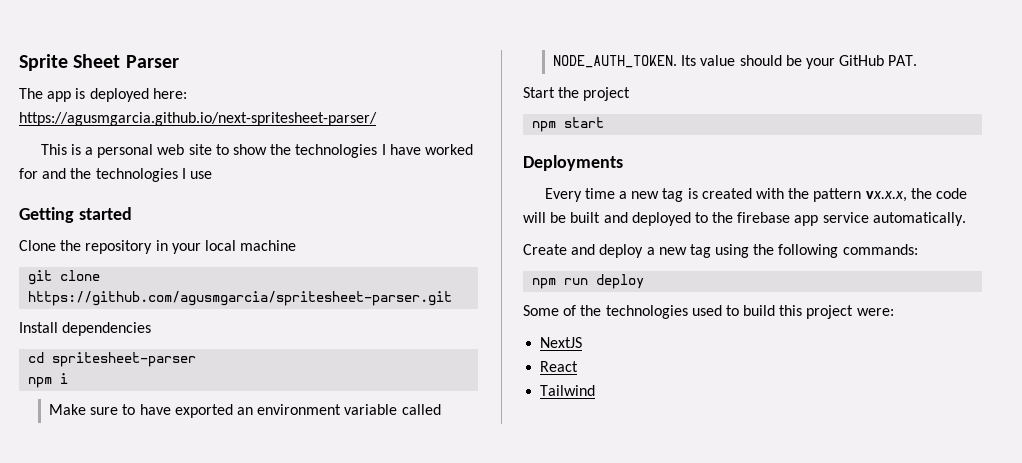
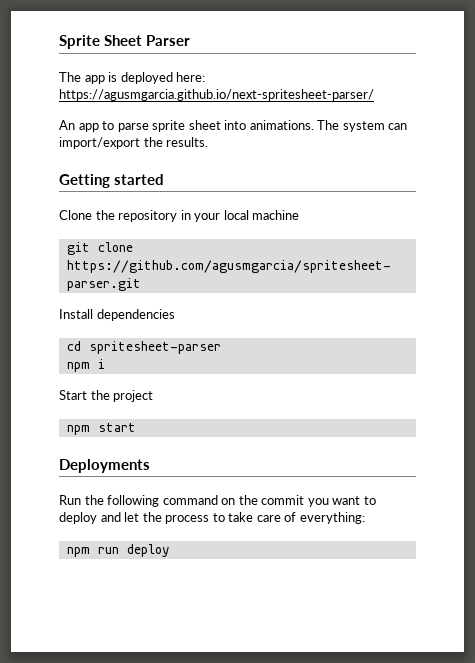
- This is a personal web site to show the technologies I have worked for and the technologies I use
+ An app to parse sprite sheet into animations. The system can import/export the results.
- Make sure to have exported an environment variable called NODE_AUTH_TOKEN. Its value should be your GitHub PAT.
- Every time a new tag is created with the pattern vx.x.x, the code will be built and deployed to the firebase app service automatically.
- Create and deploy a new tag using the following commands:
+ Run the following command on the commit you want to deploy and let the process to take care of everything:
  npm run deploy
- Some of the technologies used to build this project were:
- NextJS
- React
- Tailwind

